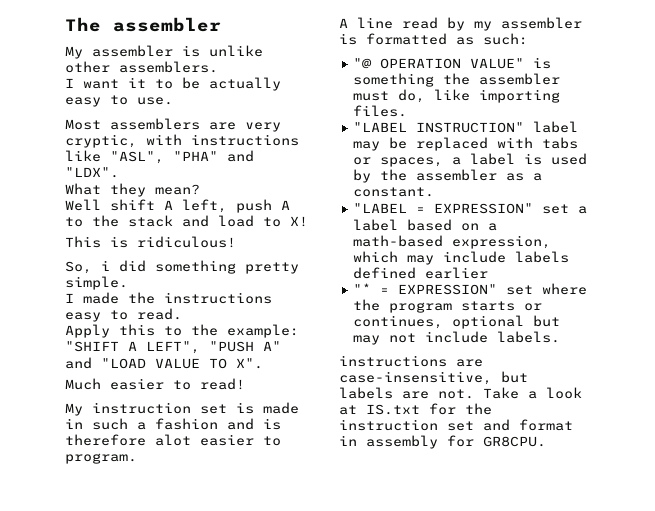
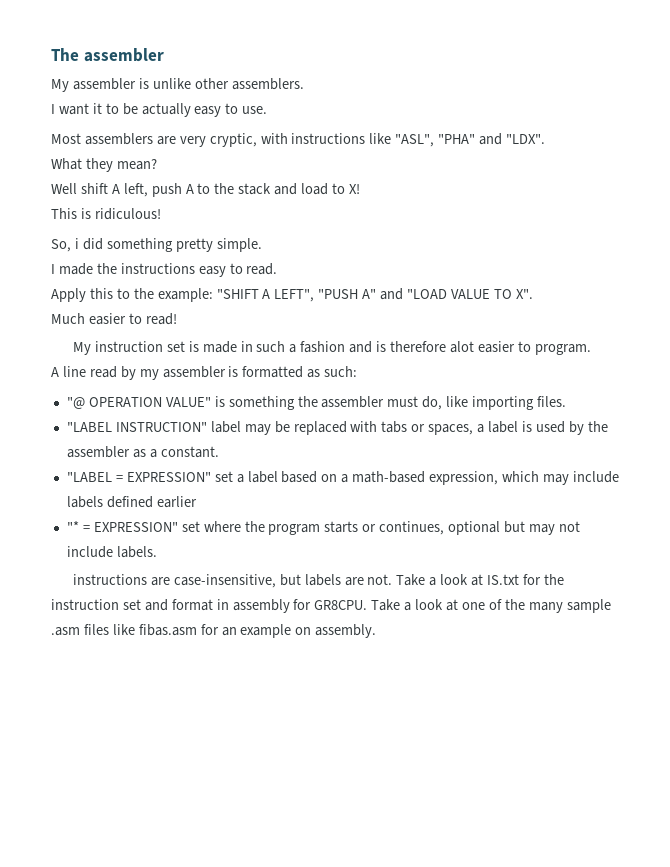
+ Take a look at one of the many sample .asm files like fibas.asm for an example on assembly.

